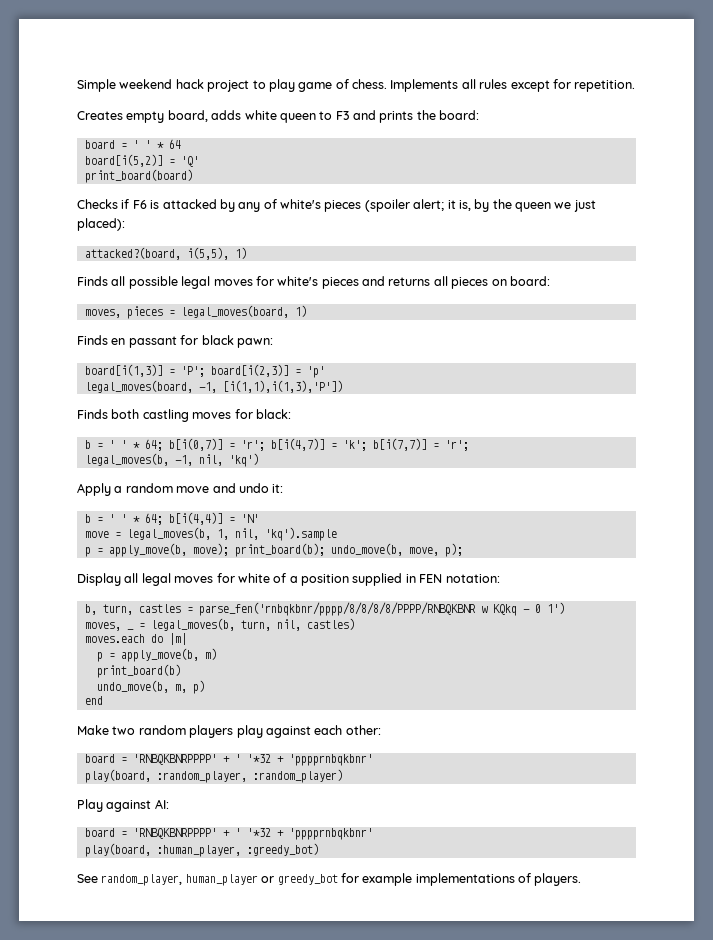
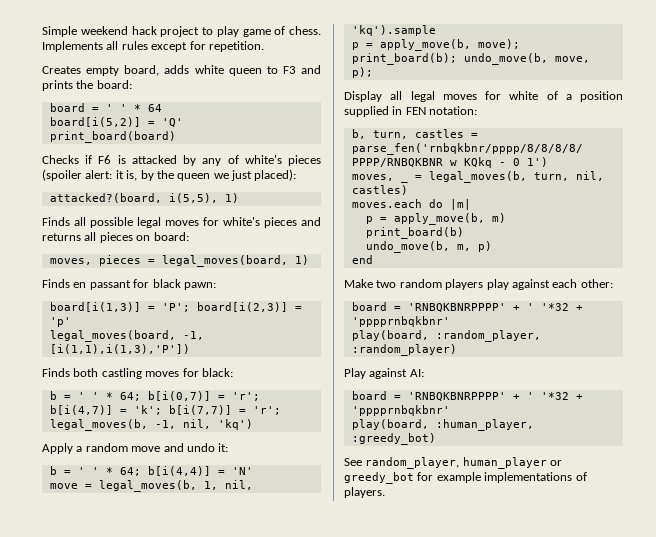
- Checks if F6 is attacked by any of white's pieces (spoiler alert; it is, by the queen we just placed):
+ Checks if F6 is attacked by any of white's pieces (spoiler alert: it is, by the queen we just placed):

